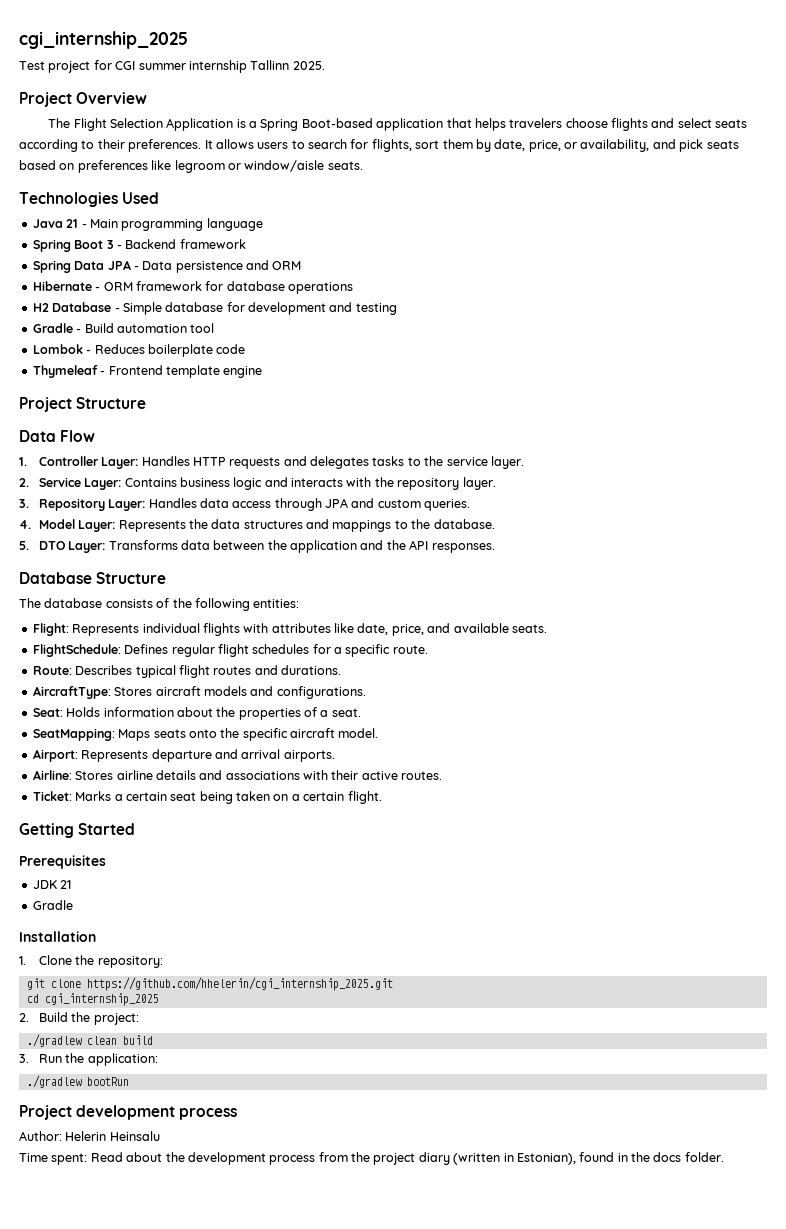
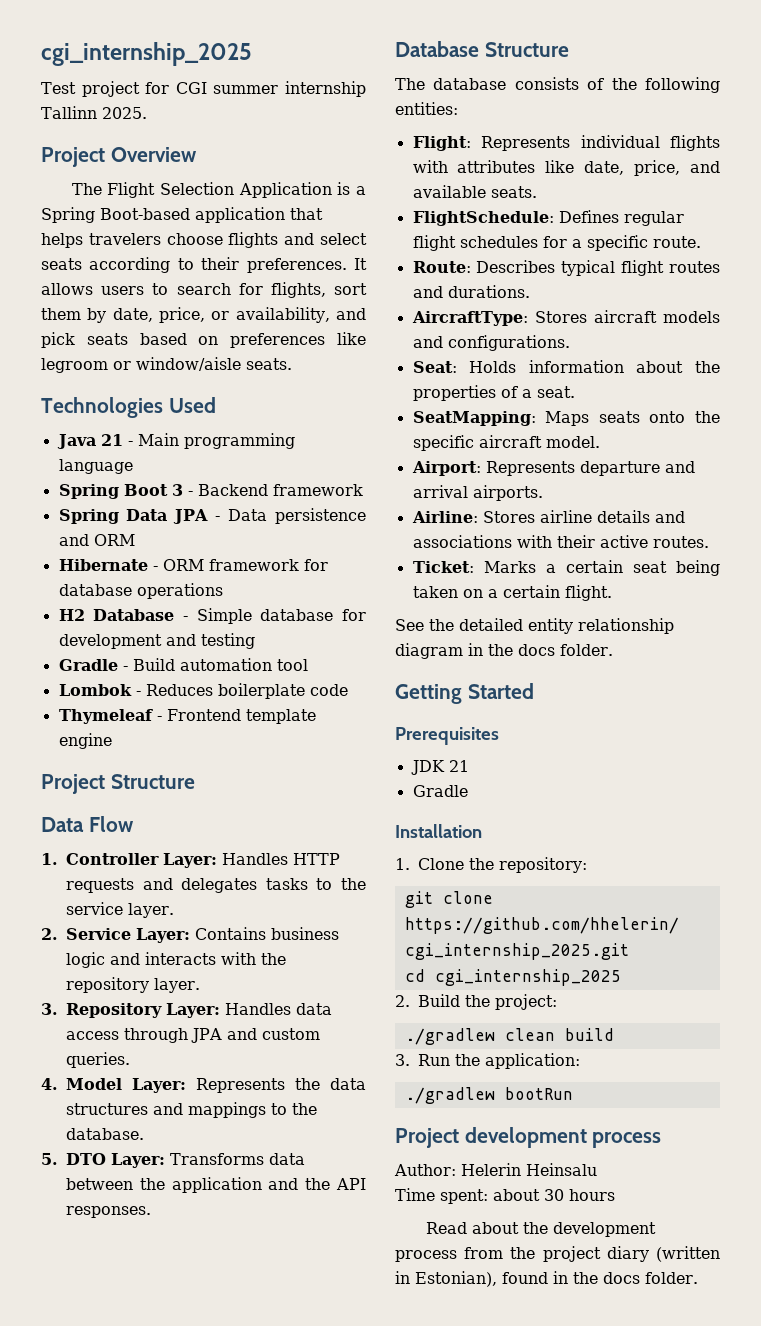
+ See the detailed entity relationship diagram in the docs folder.
- Time spent: Read about the development process from the project diary (written in Estonian), found in the docs folder.
+ Time spent: about 30 hours
+ Read about the development process from the project diary (written in Estonian), found in the docs folder.

